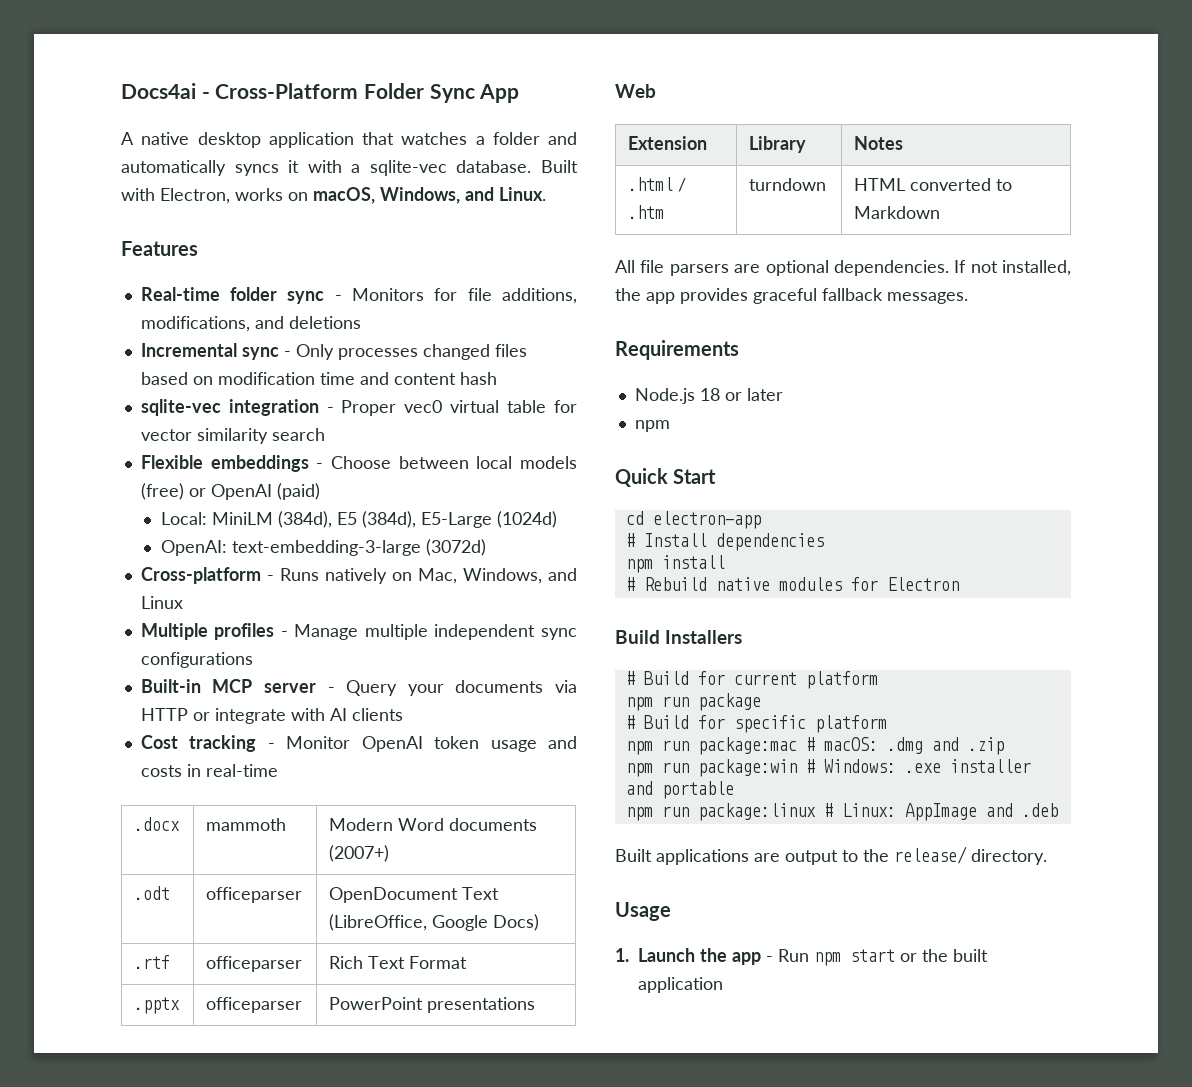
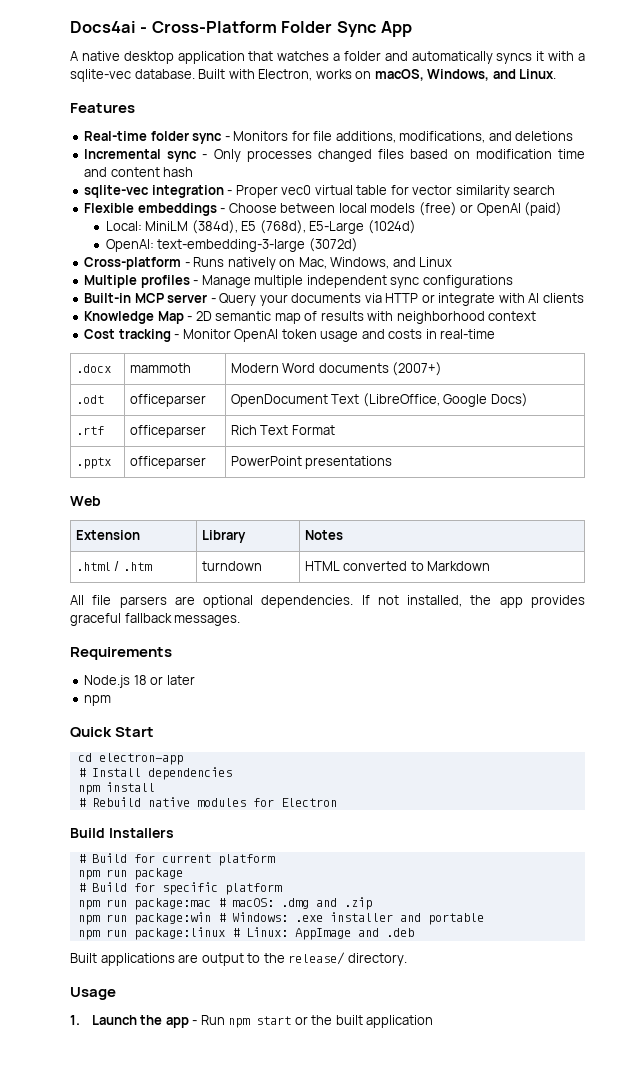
- Local: MiniLM (384d), E5 (384d), E5-Large (1024d)
+ Local: MiniLM (384d), E5 (768d), E5-Large (1024d)
+ Knowledge Map - 2D semantic map of results with neighborhood context

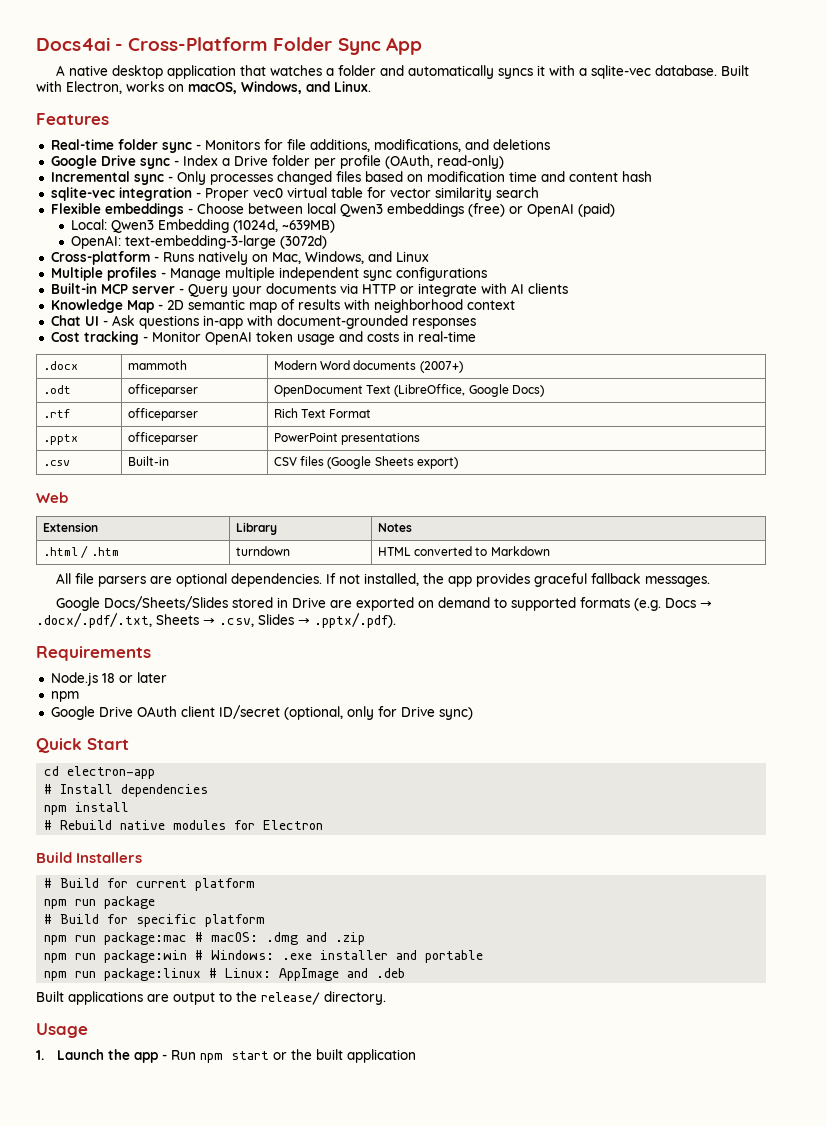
+ Google Drive sync - Index a Drive folder per profile (OAuth, read-only)
- Flexible embeddings - Choose between local models (free) or OpenAI (paid)
+ Flexible embeddings - Choose between local Qwen3 embeddings (free) or OpenAI (paid)
- Local: MiniLM (384d), E5 (768d), E5-Large (1024d)
+ Local: Qwen3 Embedding (1024d, ~639MB)
+ Chat UI - Ask questions in-app with document-grounded responses
+ .csv | Built-in | CSV files (Google Sheets export)
+ Google Docs/Sheets/Slides stored in Drive are exported on demand to supported formats (e.g. Docs → .docx/.pdf/.txt, Sheets → .csv, Slides → .pptx/.pdf).
+ Google Drive OAuth client ID/secret (optional, only for Drive sync)

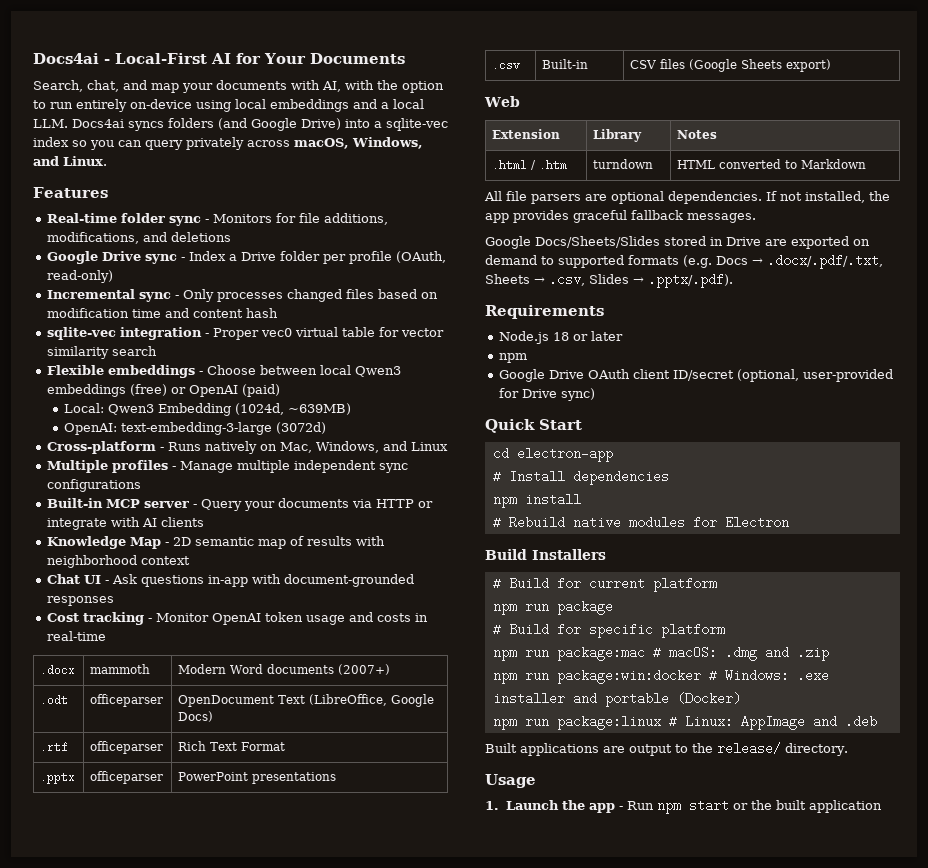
- Docs4ai - Cross-Platform Folder Sync App
- A native desktop application that watches a folder and automatically syncs it with a sqlite-vec database. Built with Electron, works on macOS, Windows, and Linux.
+ Docs4ai - Local-First AI for Your Documents
+ Search, chat, and map your documents with AI, with the option to run entirely on-device using local embeddings and a local LLM. Docs4ai syncs folders (and Google Drive) into a sqlite-vec index so you can query privately across macOS, Windows, and Linux.
- Google Drive OAuth client ID/secret (optional, only for Drive sync)
+ Google Drive OAuth client ID/secret (optional, user-provided for Drive sync)
- npm run package:win # Windows: .exe installer and portable
+ npm run package:win:docker # Windows: .exe installer and portable (Docker)

